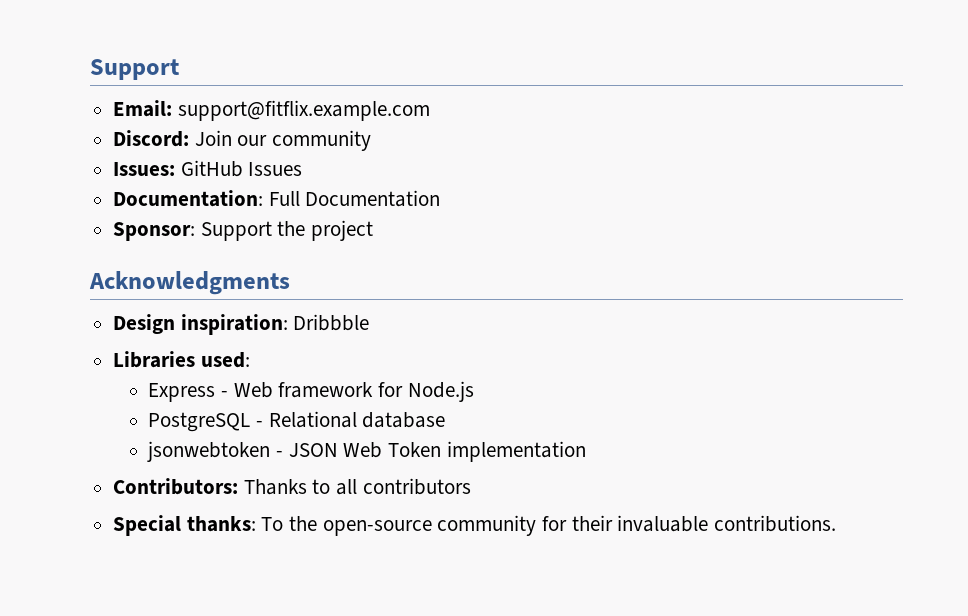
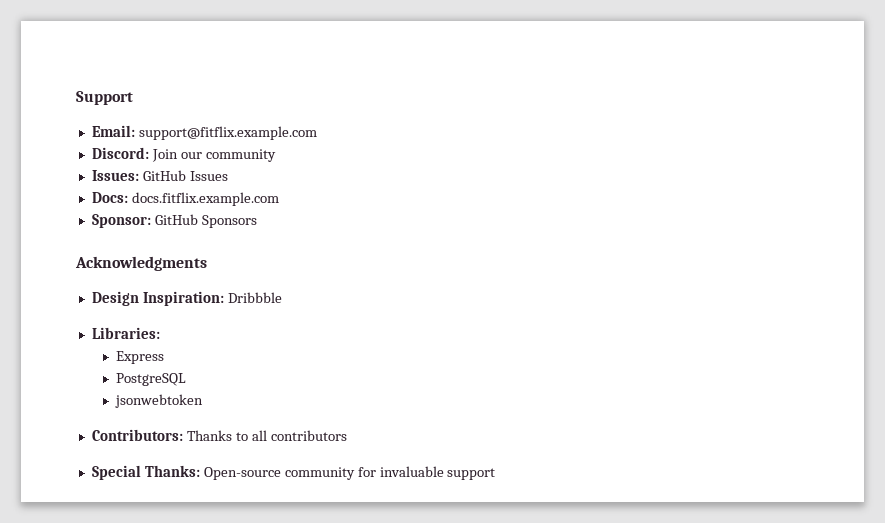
- Documentation: Full Documentation
- Sponsor: Support the project
+ Docs: docs.fitflix.example.com
+ Sponsor: GitHub Sponsors
- Design inspiration: Dribbble
+ Design Inspiration: Dribbble
- Libraries used:
+ Libraries:
- Express - Web framework for Node.js
- PostgreSQL - Relational database
- jsonwebtoken - JSON Web Token implementation
+ Express
+ PostgreSQL
+ jsonwebtoken
- Special thanks: To the open-source community for their invaluable contributions.
+ Special Thanks: Open-source community for invaluable support

